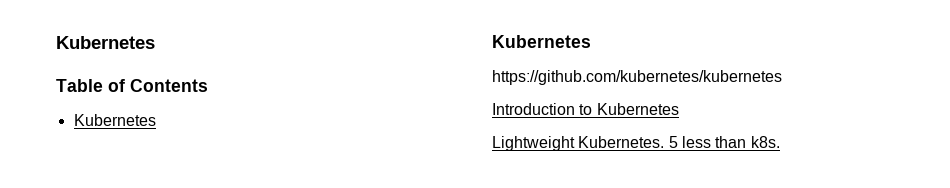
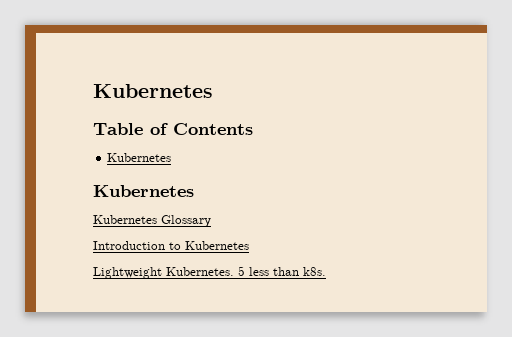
- https://github.com/kubernetes/kubernetes
+ Kubernetes Glossary

